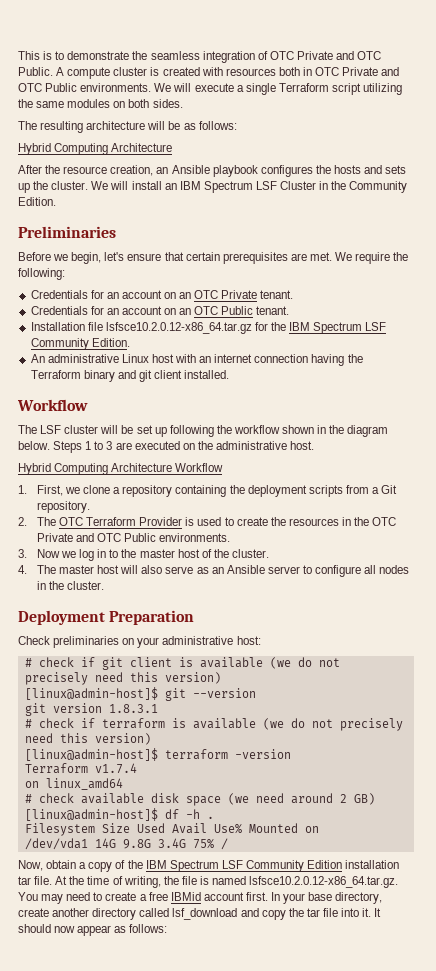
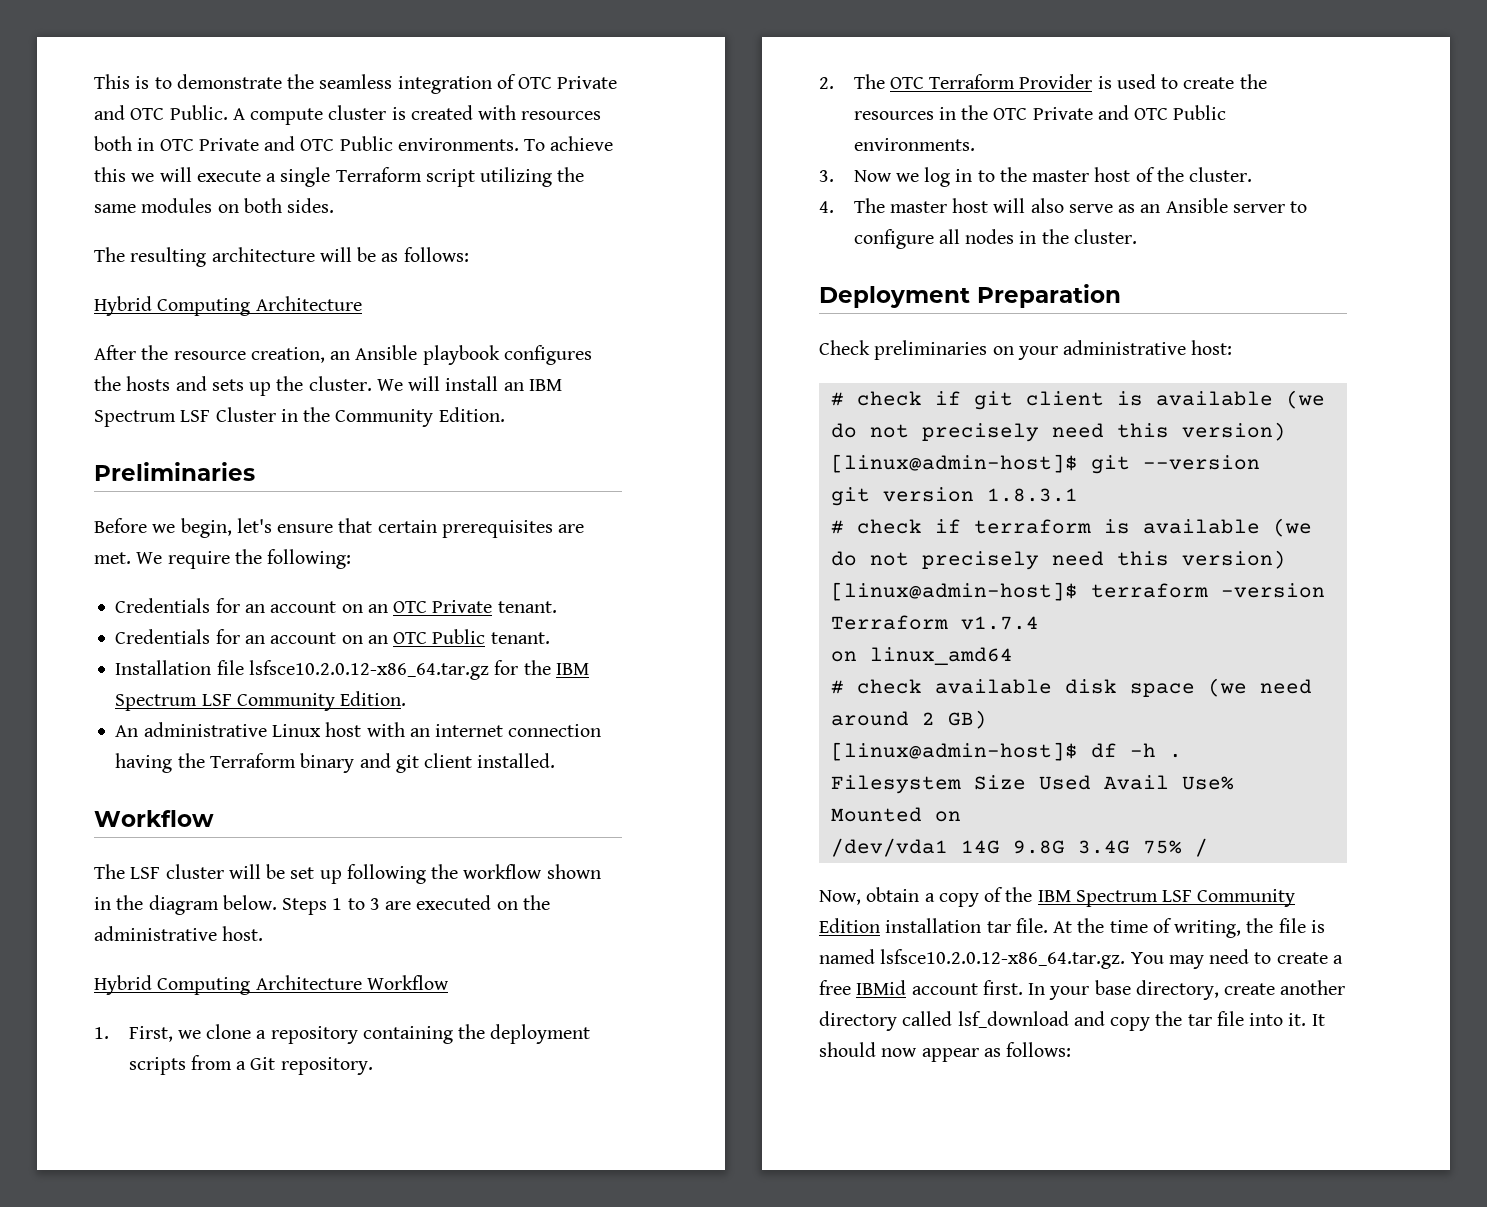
- We will execute a single Terraform script utilizing the same modules on both sides.
+ To achieve this we will execute a single Terraform script utilizing the same modules on both sides.

